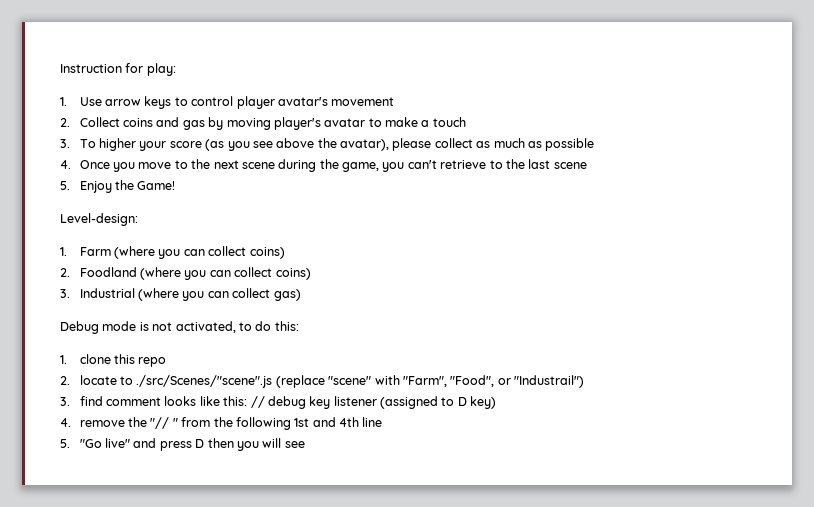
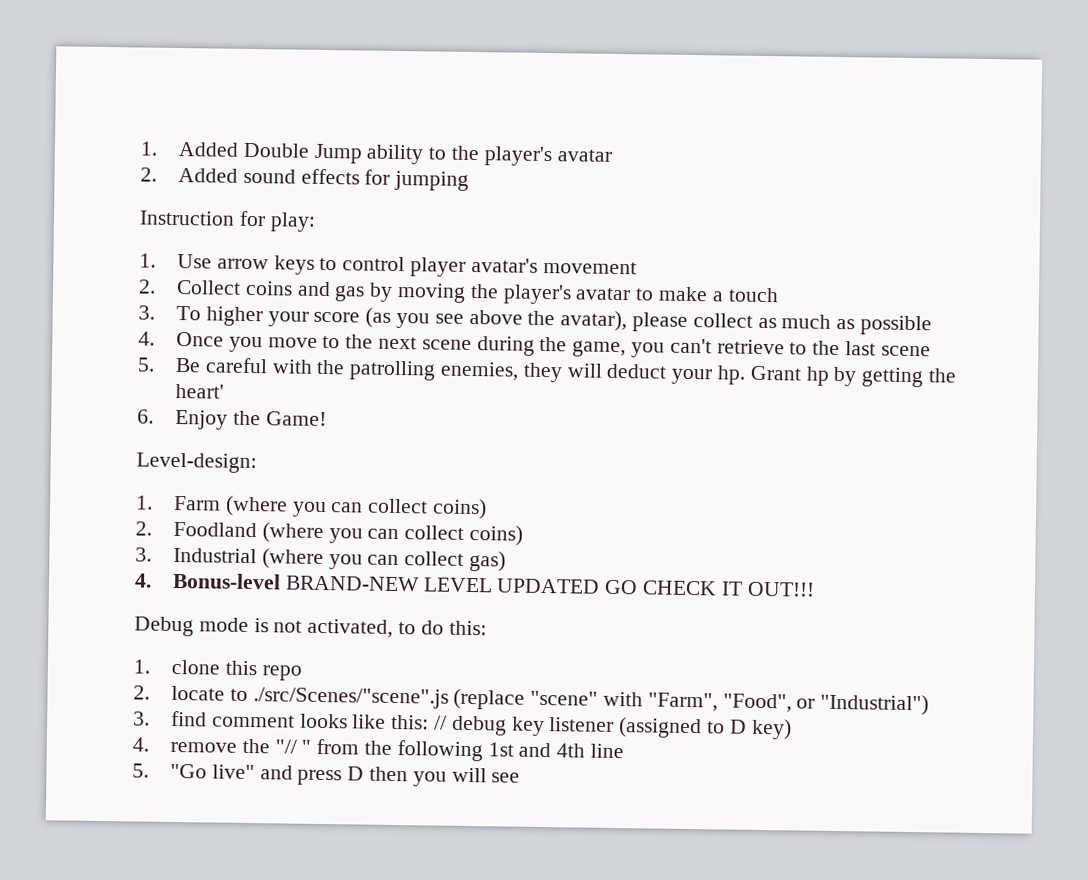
+ 1. Added Double Jump ability to the player's avatar
+ 2. Added sound effects for jumping
- 2. Collect coins and gas by moving player's avatar to make a touch
+ 2. Collect coins and gas by moving the player's avatar to make a touch
- 5. Enjoy the Game!
+ 5. Be careful with the patrolling enemies, they will deduct your hp. Grant hp by getting the heart'
+ 6. Enjoy the Game!
+ 4. Bonus-level BRAND-NEW LEVEL UPDATED GO CHECK IT OUT!!!
- 2. locate to ./src/Scenes/"scene".js (replace "scene" with "Farm", "Food", or "Industrail")
+ 2. locate to ./src/Scenes/"scene".js (replace "scene" with "Farm", "Food", or "Industrial")

